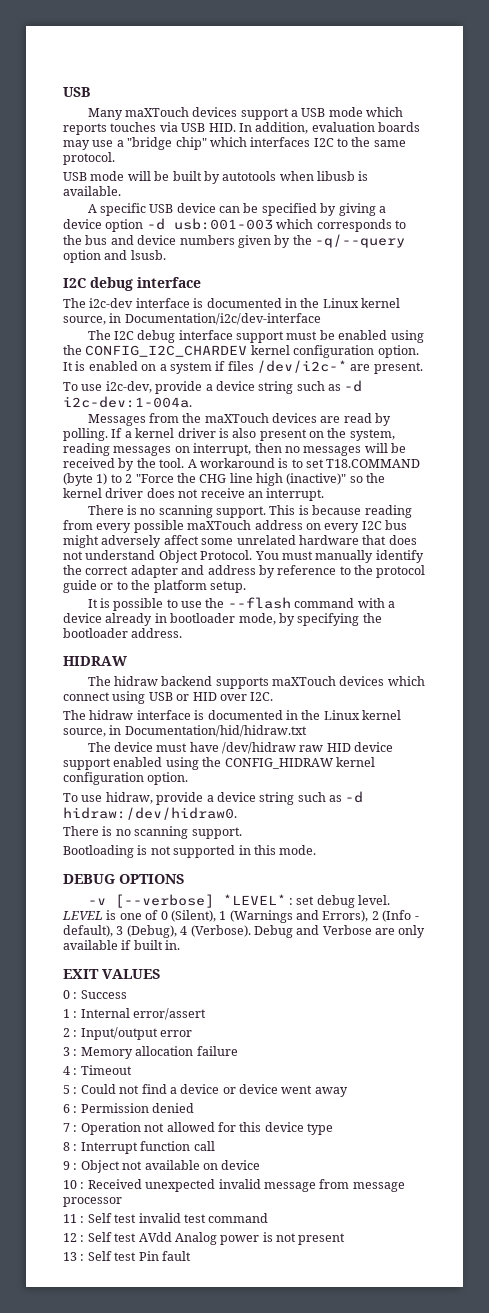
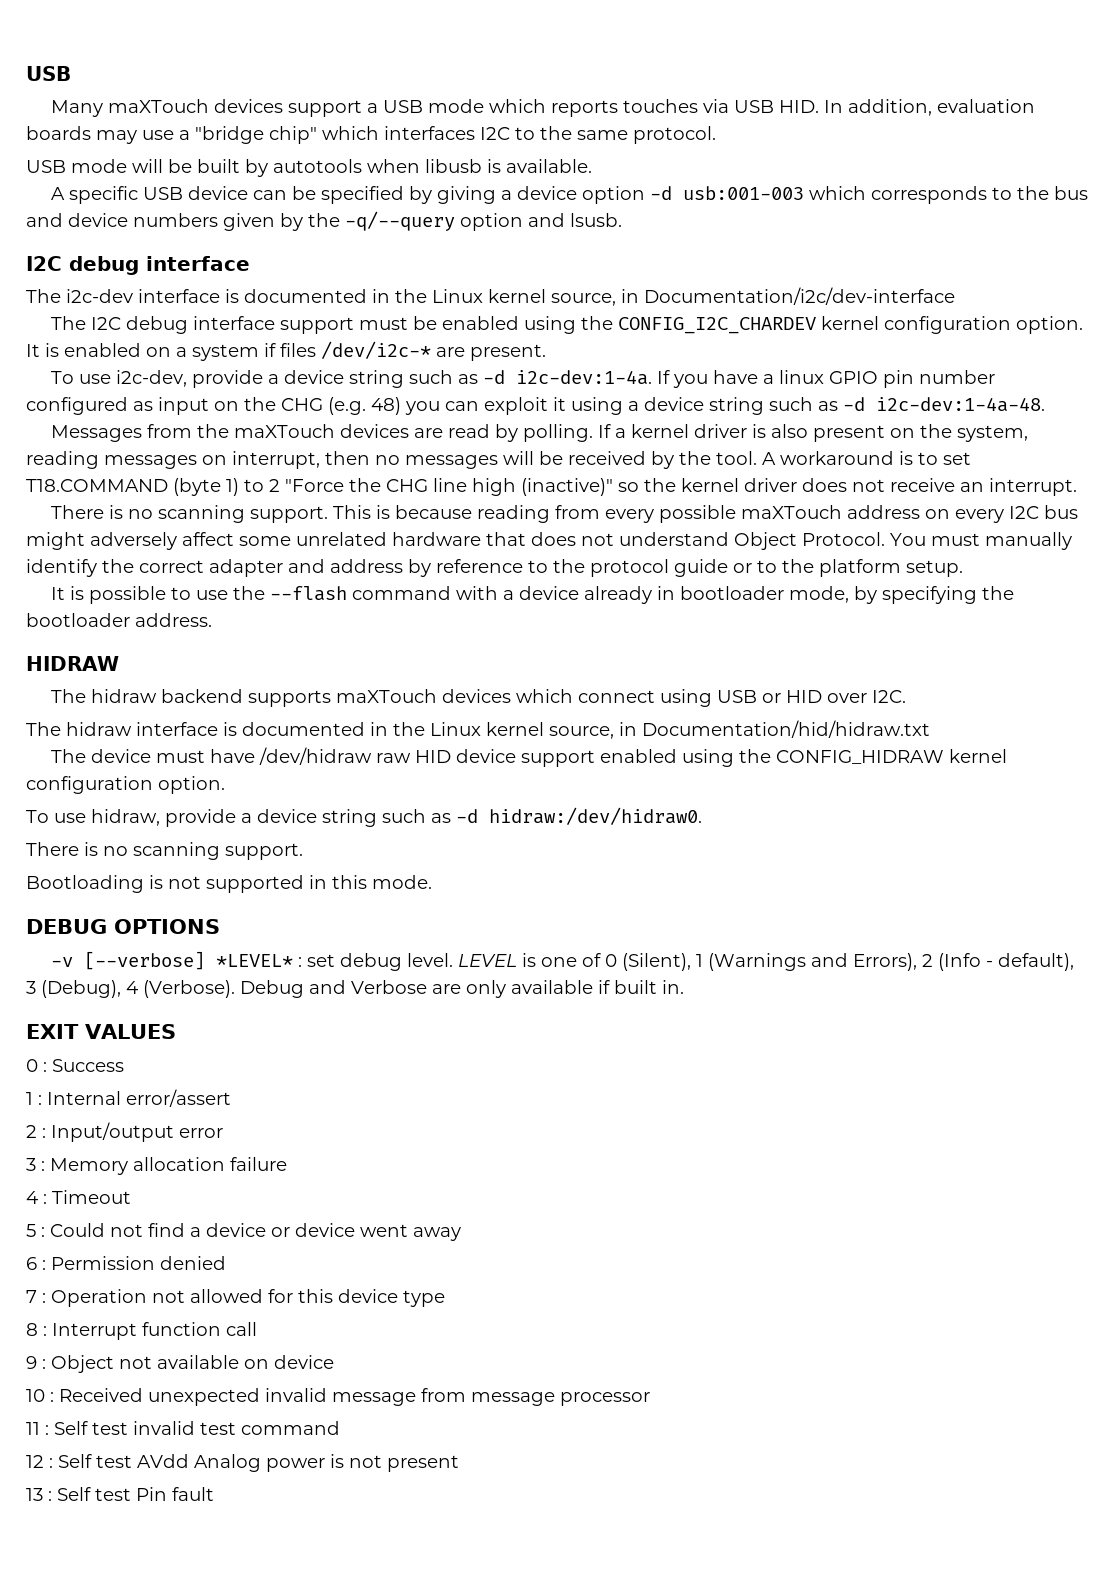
- To use i2c-dev, provide a device string such as -d i2c-dev:1-004a.
+ To use i2c-dev, provide a device string such as -d i2c-dev:1-4a. If you have a linux GPIO pin number configured as input on the CHG (e.g. 48) you can exploit it using a device string such as -d i2c-dev:1-4a-48.

